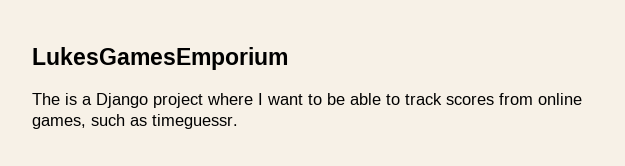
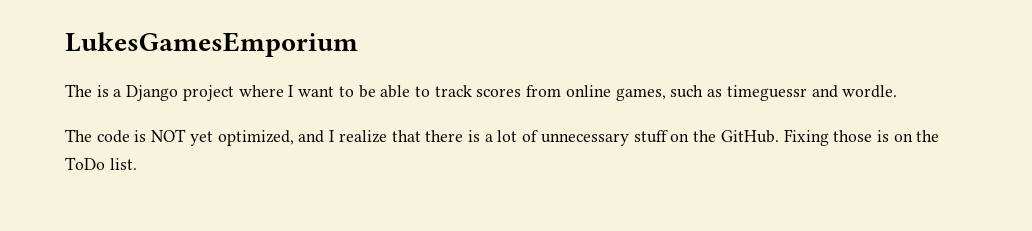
- The is a Django project where I want to be able to track scores from online games, such as timeguessr.
+ The is a Django project where I want to be able to track scores from online games, such as timeguessr and wordle.
+ The code is NOT yet optimized, and I realize that there is a lot of unnecessary stuff on the GitHub. Fixing those is on the ToDo list.

